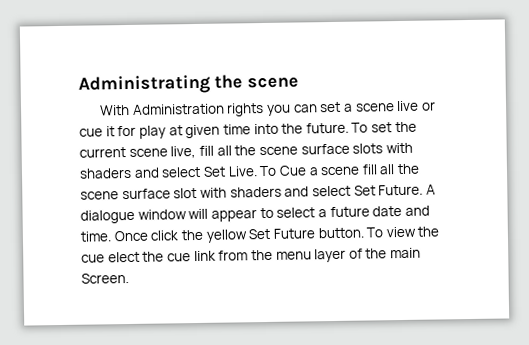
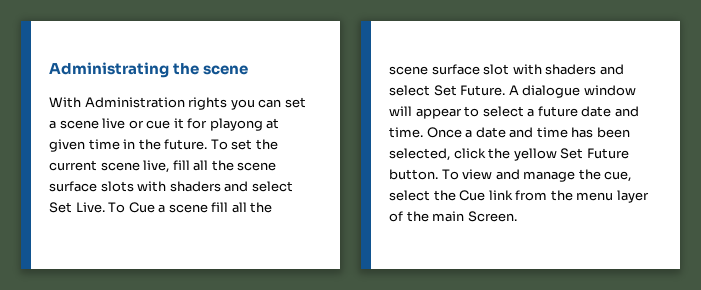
- With Administration rights you can set a scene live or cue it for play at given time into the future.
+ With Administration rights you can set a scene live or cue it for playong at given time in the future.
- Once click the yellow Set Future button.
+ Once a date and time has been selected, click the yellow Set Future button.
- To view the cue elect the cue link from the menu layer of the main Screen.
+ To view and manage the cue, select the Cue link from the menu layer of the main Screen.

